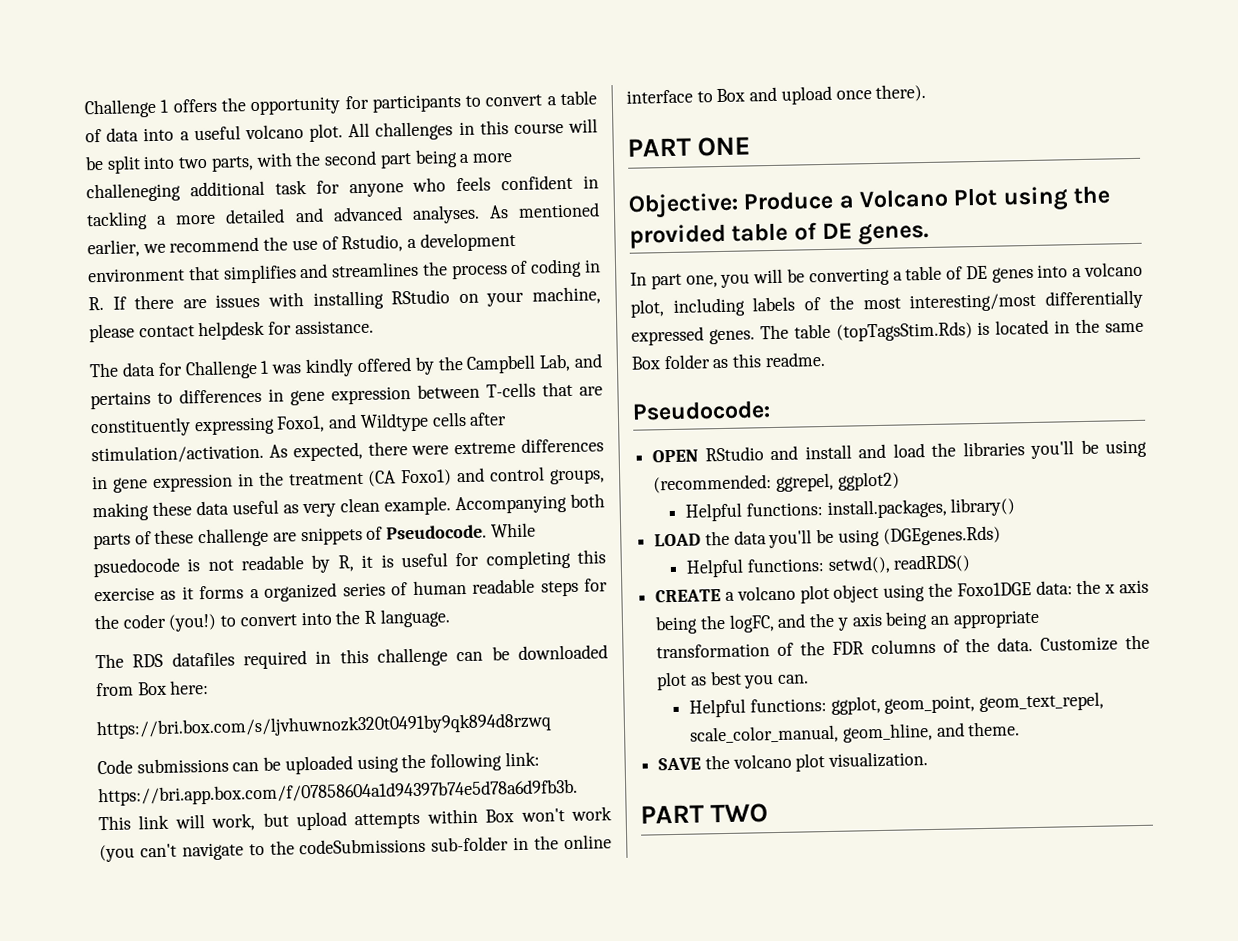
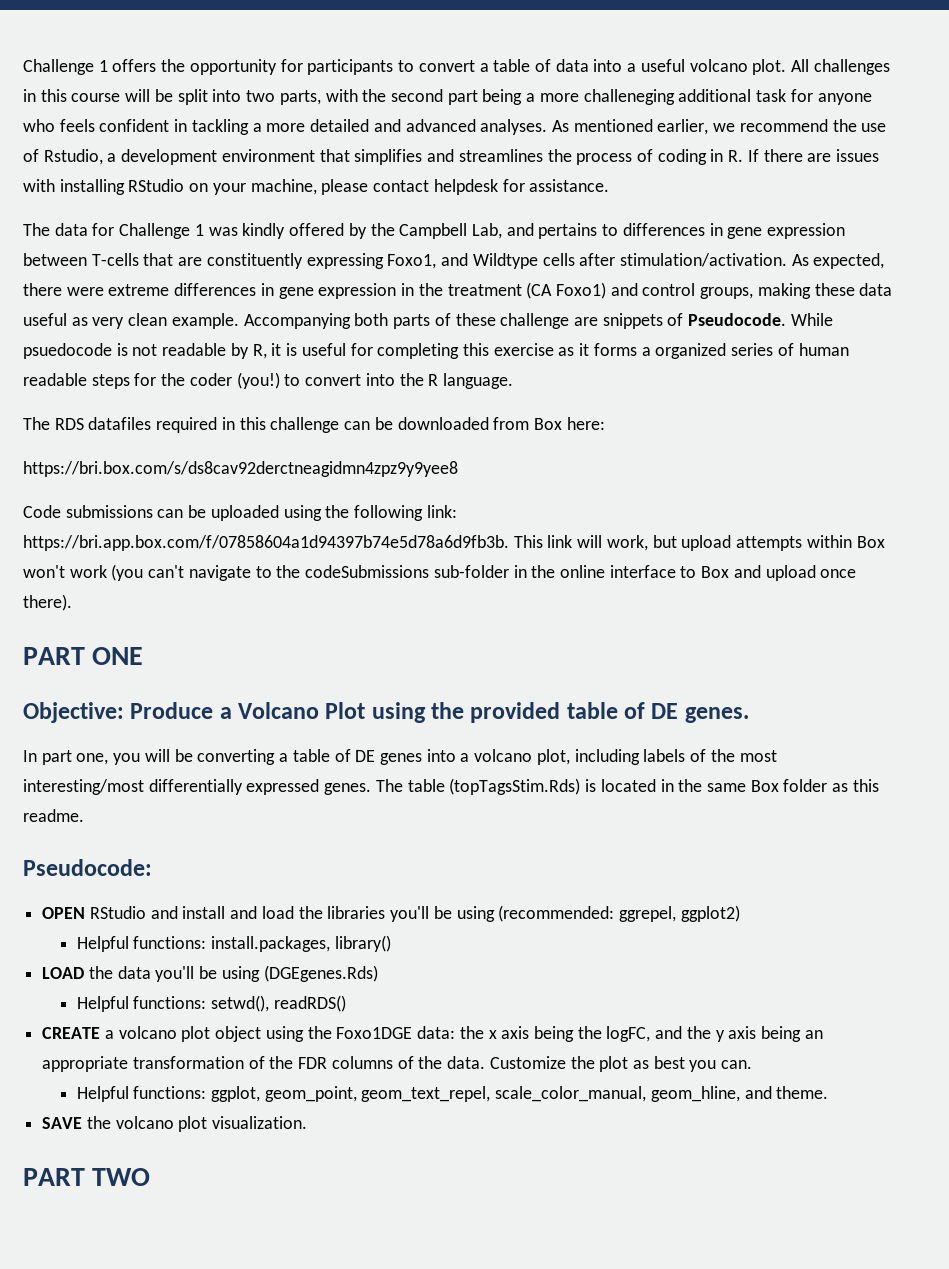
- https://bri.box.com/s/ljvhuwnozk320t0491by9qk894d8rzwq
+ https://bri.box.com/s/ds8cav92derctneagidmn4zpz9y9yee8

